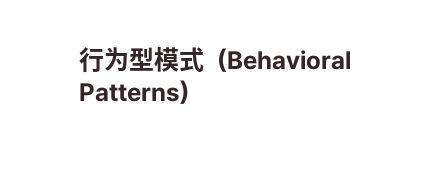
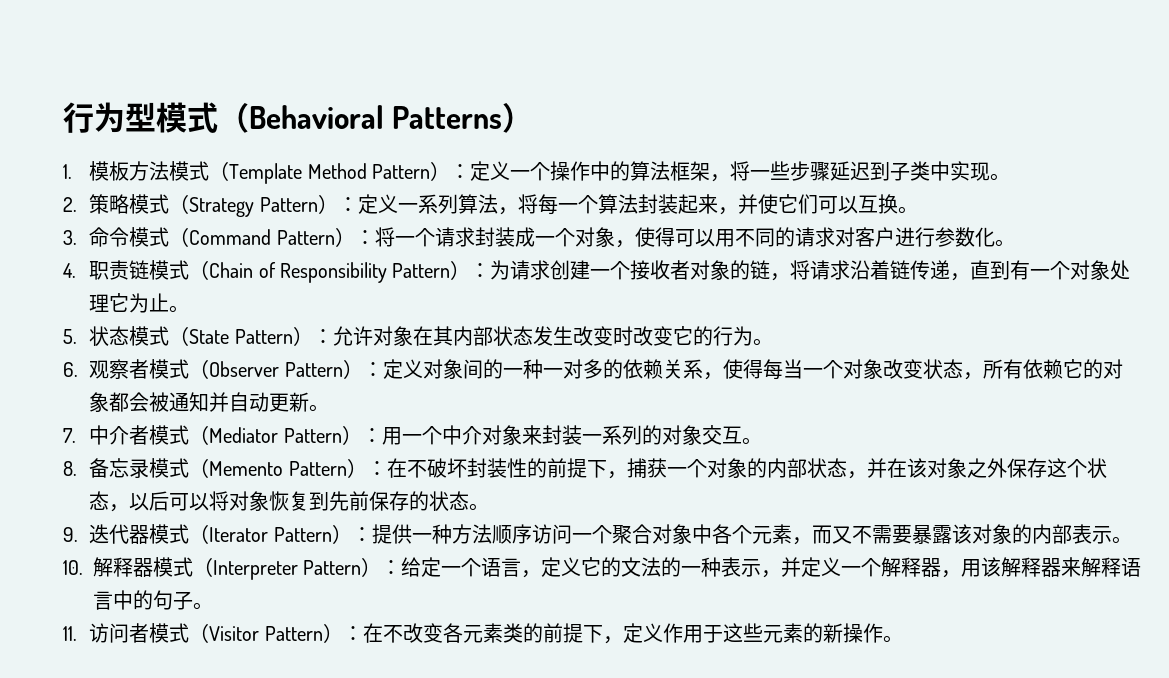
+ 1.模板方法模式（Template Method Pattern）：定义一个操作中的算法框架，将一些步骤延迟到子类中实现。
+ 2.策略模式（Strategy Pattern）：定义一系列算法，将每一个算法封装起来，并使它们可以互换。
+ 3.命令模式（Command Pattern）：将一个请求封装成一个对象，使得可以用不同的请求对客户进行参数化。
+ 4.职责链模式（Chain of Responsibility Pattern）：为请求创建一个接收者对象的链，将请求沿着链传递，直到有一个对象处理它为止。
+ 5.状态模式（State Pattern）：允许对象在其内部状态发生改变时改变它的行为。
+ 6.观察者模式（Observer Pattern）：定义对象间的一种一对多的依赖关系，使得每当一个对象改变状态，所有依赖它的对象都会被通知并自动更新。
+ 7.中介者模式（Mediator Pattern）：用一个中介对象来封装一系列的对象交互。
+ 8.备忘录模式（Memento Pattern）：在不破坏封装性的前提下，捕获一个对象的内部状态，并在该对象之外保存这个状态，以后可以将对象恢复到先前保存的状态。
+ 9.迭代器模式（Iterator Pattern）：提供一种方法顺序访问一个聚合对象中各个元素，而又不需要暴露该对象的内部表示。
+ 10.解释器模式（Interpreter Pattern）：给定一个语言，定义它的文法的一种表示，并定义一个解释器，用该解释器来解释语言中的句子。
+ 11.访问者模式（Visitor Pattern）：在不改变各元素类的前提下，定义作用于这些元素的新操作。

